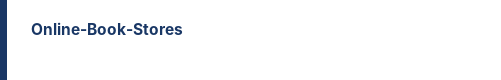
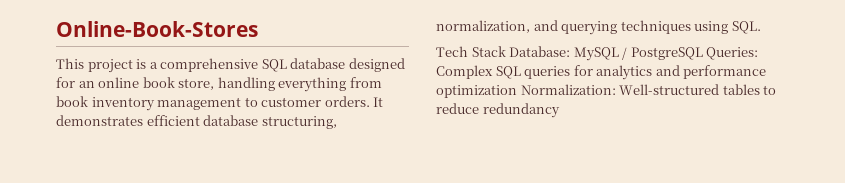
+ This project is a comprehensive SQL database designed for an online book store, handling everything from book inventory management to customer orders. It demonstrates efficient database structuring, normalization, and querying techniques using SQL.
+ Tech Stack Database: MySQL / PostgreSQL Queries: Complex SQL queries for analytics and performance optimization Normalization: Well-structured tables to reduce redundancy

